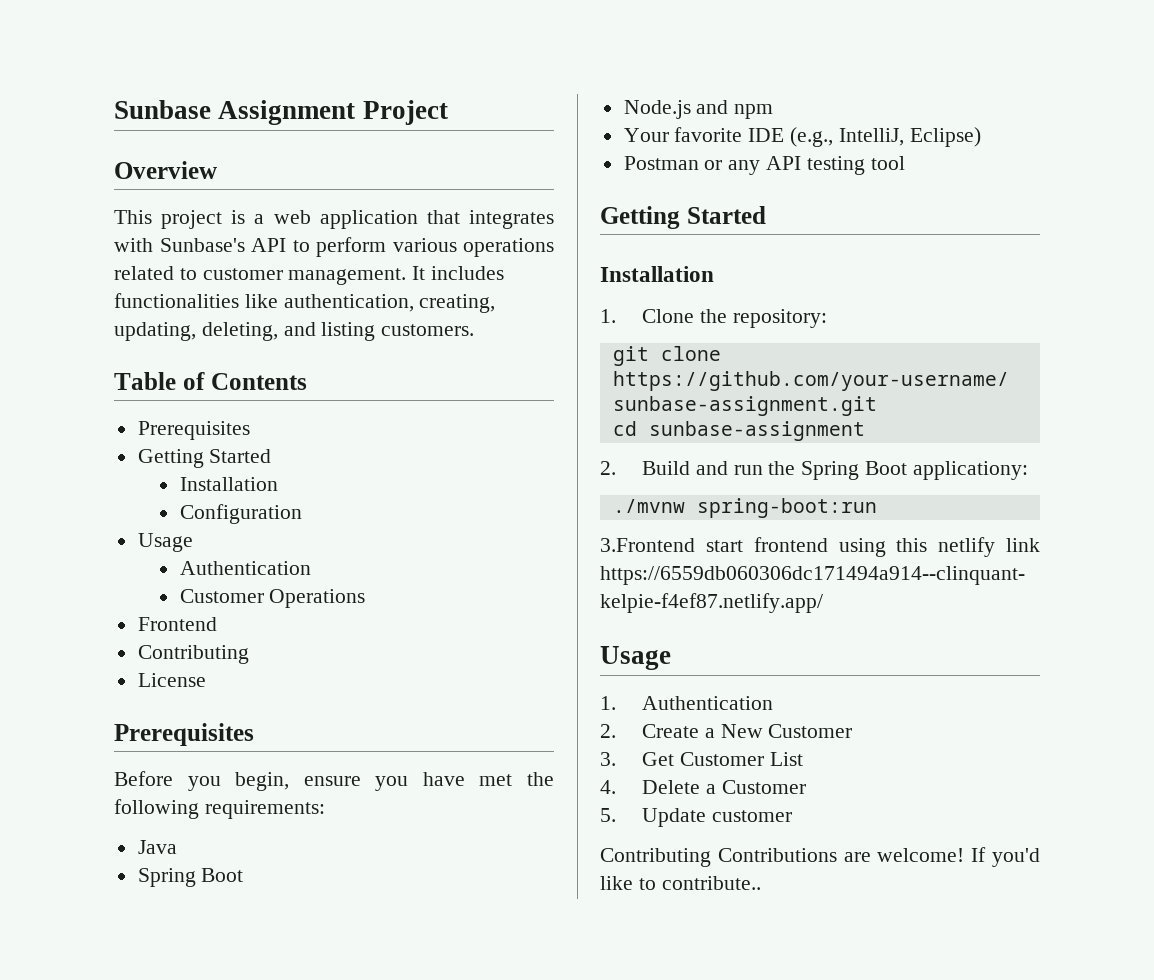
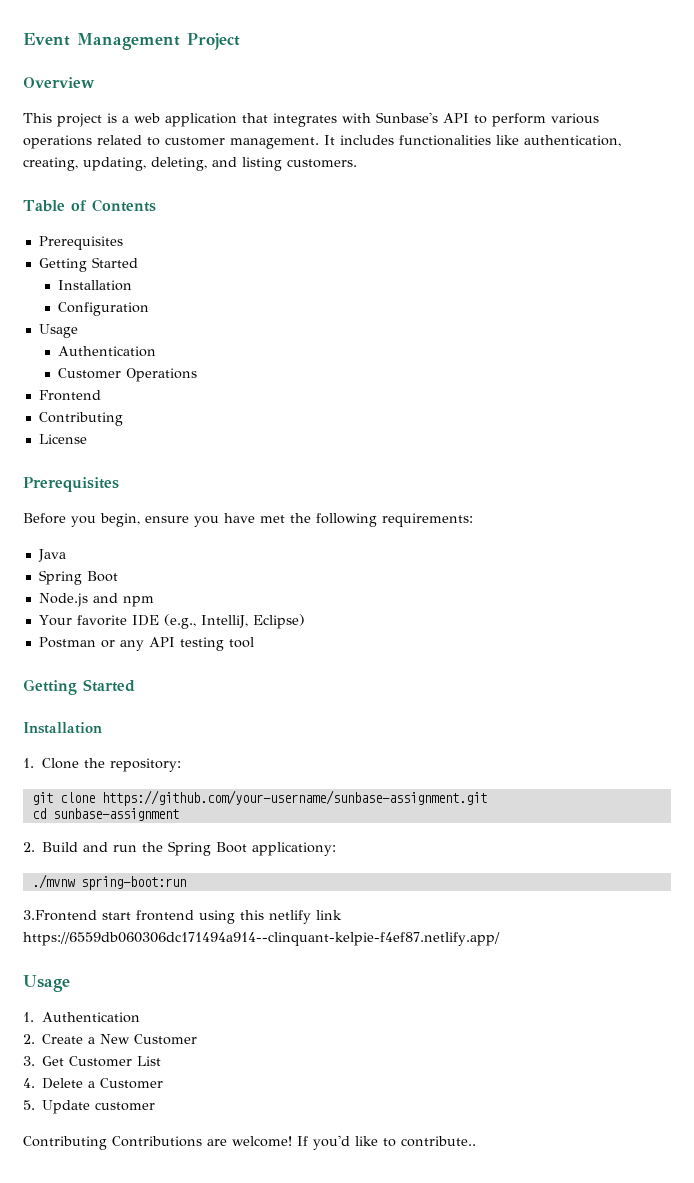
- Sunbase Assignment Project
+ Event Management Project

